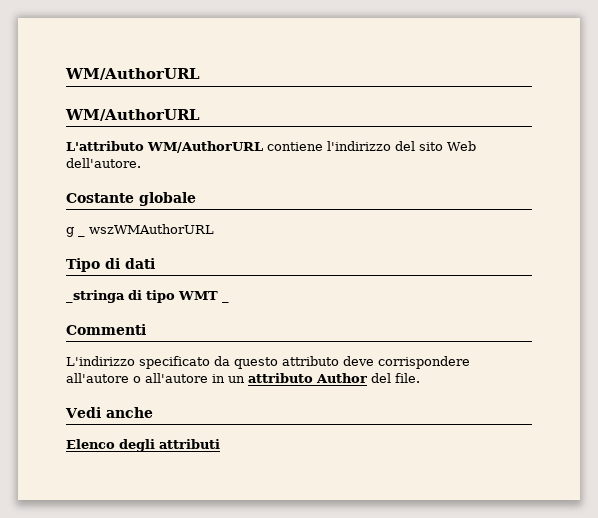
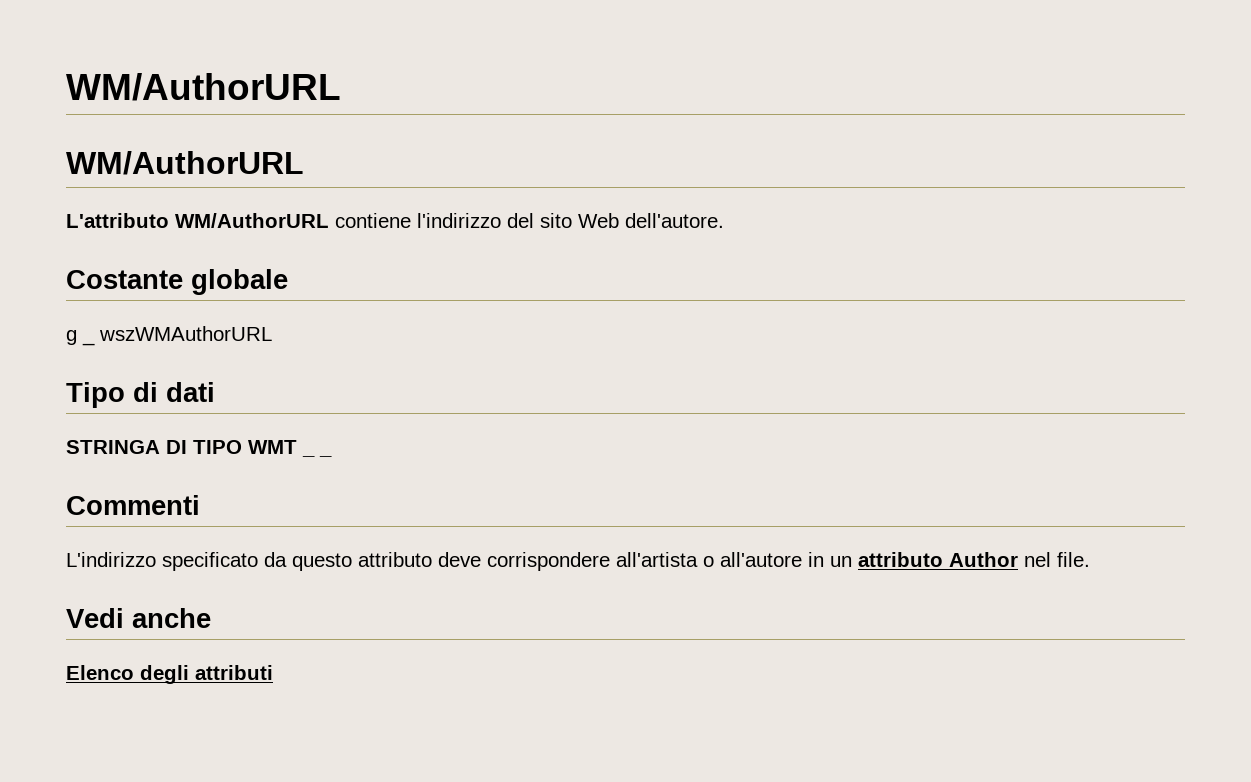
- _stringa di tipo WMT _
+ STRINGA DI TIPO WMT _ _
- L'indirizzo specificato da questo attributo deve corrispondere all'autore o all'autore in un attributo Author del file.
+ L'indirizzo specificato da questo attributo deve corrispondere all'artista o all'autore in un attributo Author nel file.

